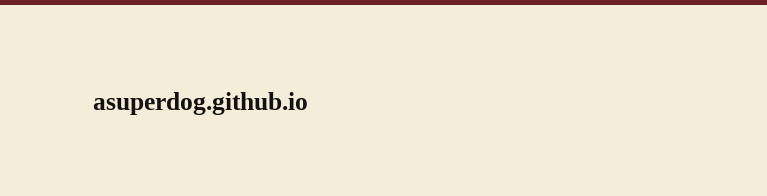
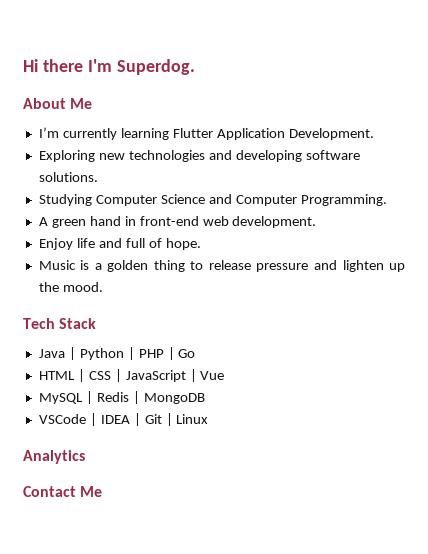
- asuperdog.github.io
+ Hi there I'm Superdog.
+ About Me
+ I’m currently learning Flutter Application Development.
+ Exploring new technologies and developing software solutions.
+ Studying Computer Science and Computer Programming.
+ A green hand in front-end web development.
+ Enjoy life and full of hope.
+ Music is a golden thing to release pressure and lighten up the mood.
+ Tech Stack
+ Java | Python | PHP | Go
+ HTML | CSS | JavaScript | Vue
+ MySQL | Redis | MongoDB
+ VSCode | IDEA | Git | Linux
+ Analytics
+ Contact Me

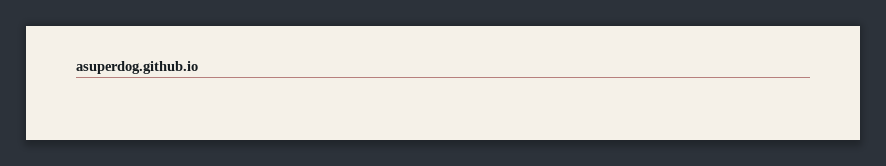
- Hi there I'm Superdog.
- About Me
- I’m currently learning Flutter Application Development.
- Exploring new technologies and developing software solutions.
- Studying Computer Science and Computer Programming.
- A green hand in front-end web development.
- Enjoy life and full of hope.
- Music is a golden thing to release pressure and lighten up the mood.
- Tech Stack
- Java | Python | PHP | Go
- HTML | CSS | JavaScript | Vue
- MySQL | Redis | MongoDB
- VSCode | IDEA | Git | Linux
- Analytics
- Contact Me
+ asuperdog.github.io

